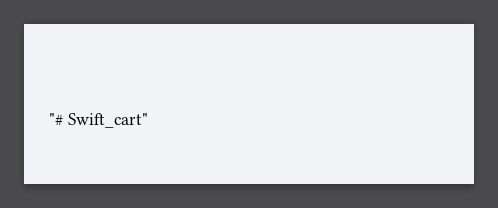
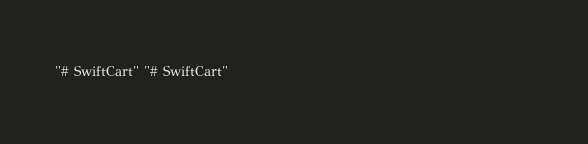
- "# Swift_cart"
+ "# SwiftCart" "# SwiftCart"

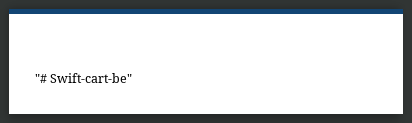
- "# SwiftCart" "# SwiftCart"
+ "# Swift-cart-be"

